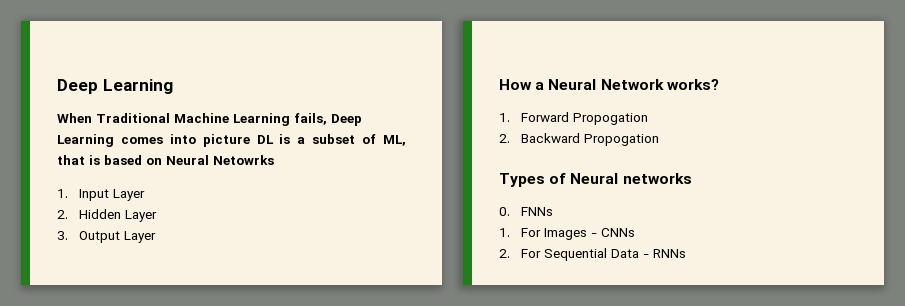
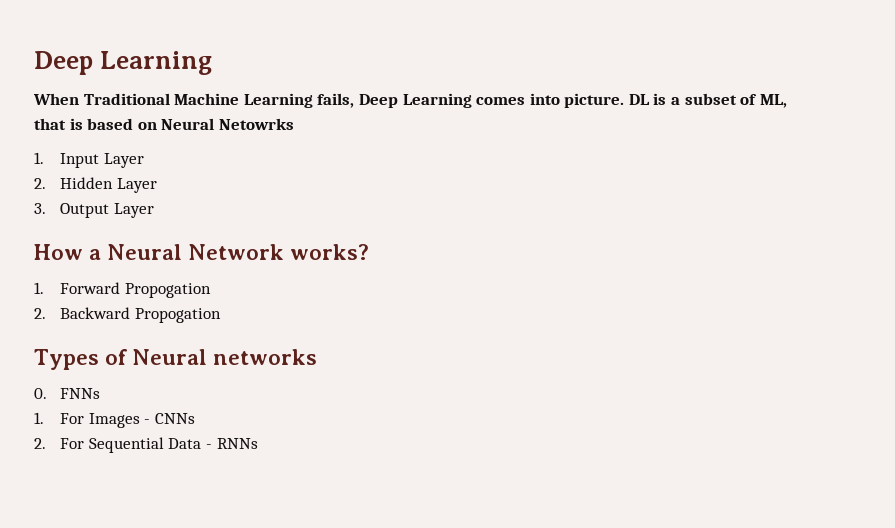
- When Traditional Machine Learning fails, Deep Learning comes into picture DL is a subset of ML, that is based on Neural Netowrks
+ When Traditional Machine Learning fails, Deep Learning comes into picture. DL is a subset of ML, that is based on Neural Netowrks

